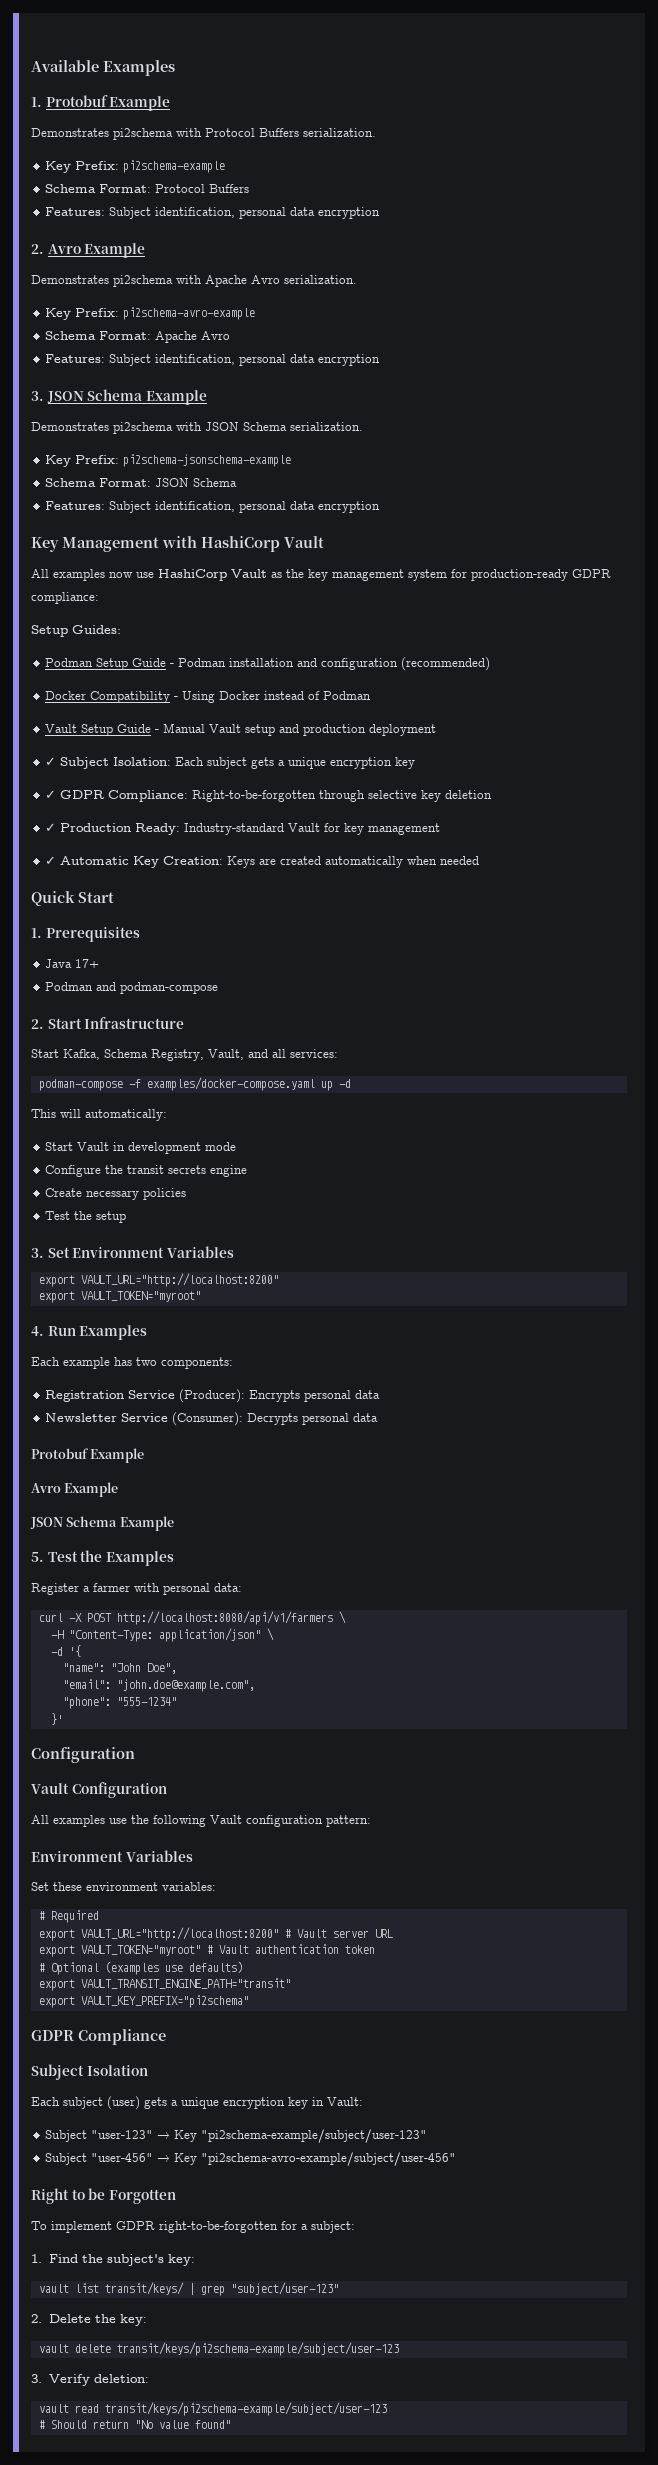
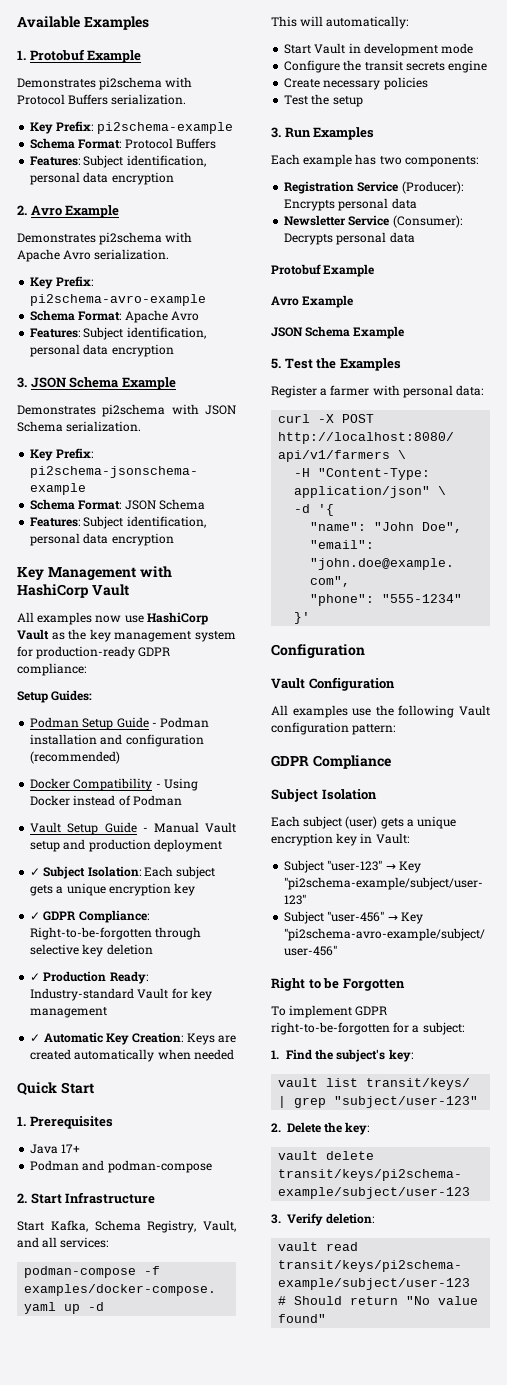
- 3. Set Environment Variables
- export VAULT_URL="http://localhost:8200"
- export VAULT_TOKEN="myroot"
- 4. Run Examples
+ 3. Run Examples
  All examples use the following Vault configuration pattern:
- Environment Variables
- Set these environment variables:
- # Required
- export VAULT_URL="http://localhost:8200" # Vault server URL
- export VAULT_TOKEN="myroot" # Vault authentication token
- # Optional (examples use defaults)
- export VAULT_TRANSIT_ENGINE_PATH="transit"
- export VAULT_KEY_PREFIX="pi2schema"

